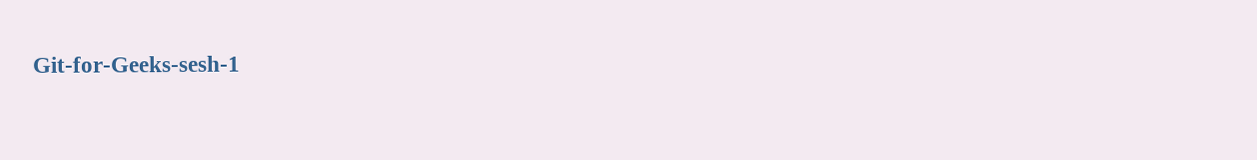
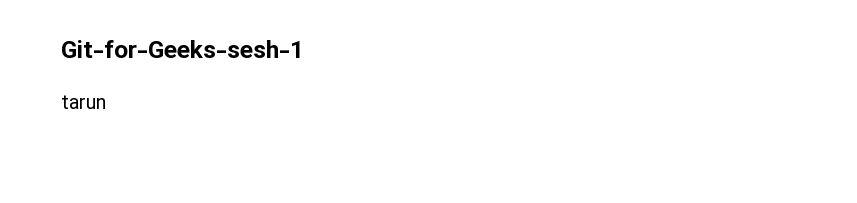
+ tarun

